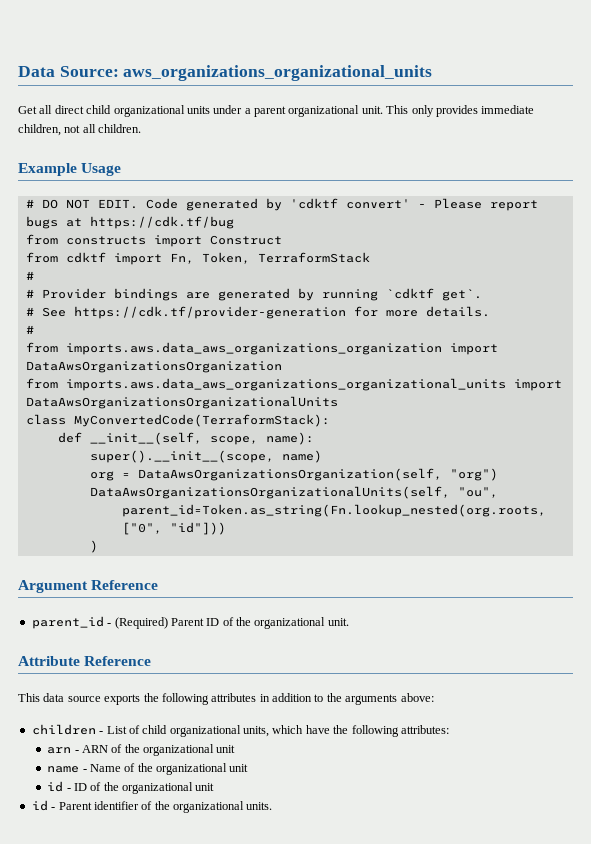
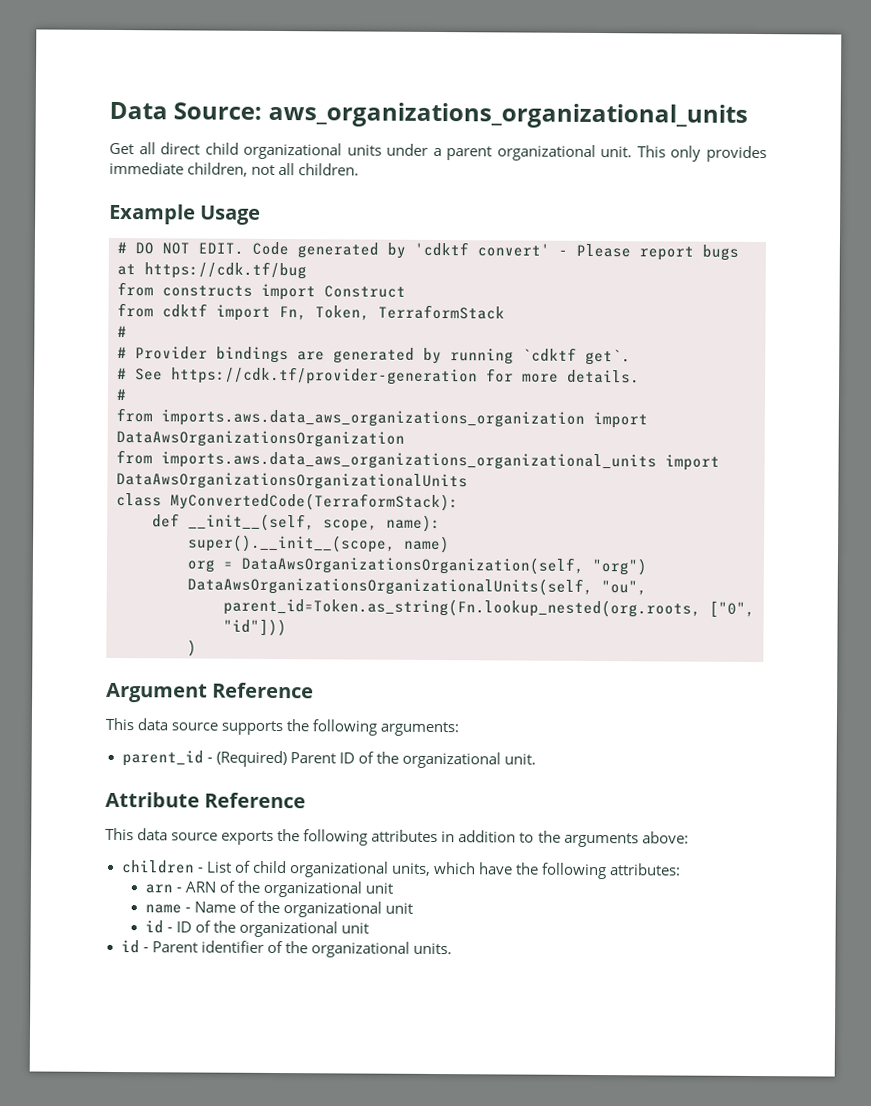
+ This data source supports the following arguments:

